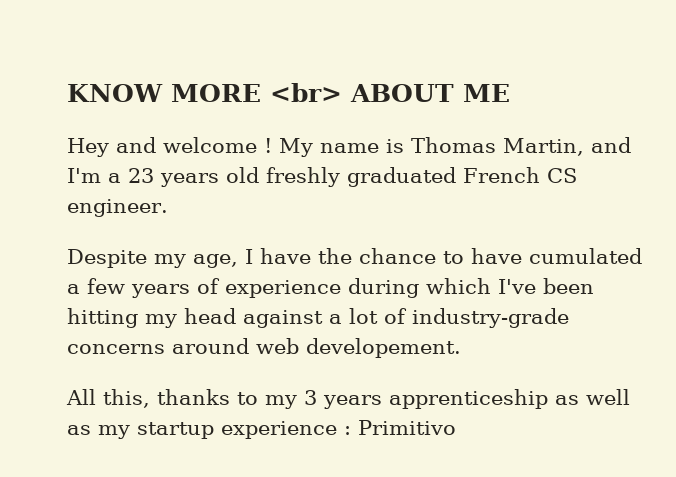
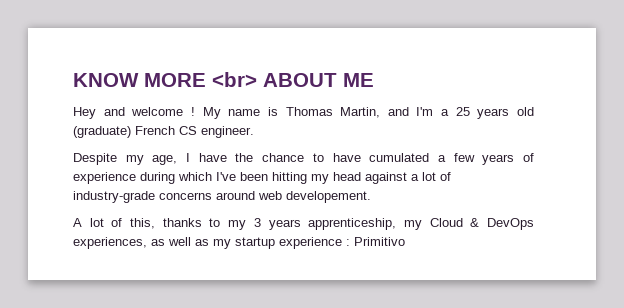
- My name is Thomas Martin, and I'm a 23 years old freshly graduated French CS engineer.
+ My name is Thomas Martin, and I'm a 25 years old (graduate) French CS engineer.
- All this, thanks to my 3 years apprenticeship as well as my startup experience : Primitivo
+ A lot of this, thanks to my 3 years apprenticeship, my Cloud & DevOps experiences, as well as my startup experience : Primitivo

